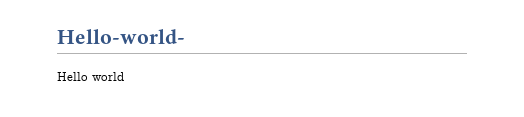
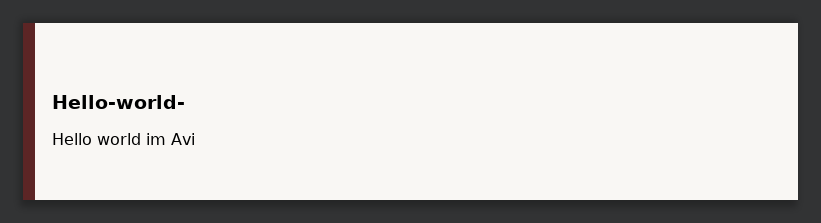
- Hello world
+ Hello world im Avi

